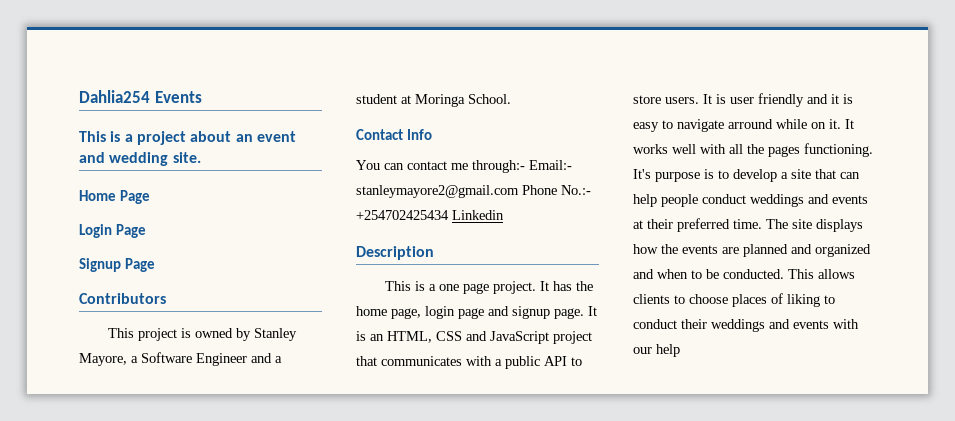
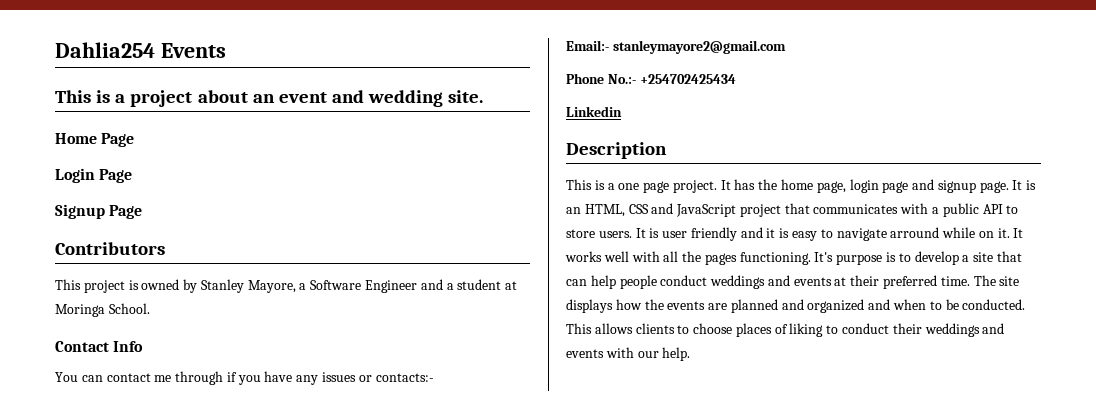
- You can contact me through:- Email:- stanleymayore2@gmail.com Phone No.:- +254702425434 Linkedin
+ You can contact me through if you have any issues or contacts:-
+ Email:- stanleymayore2@gmail.com
+ Phone No.:- +254702425434
+ Linkedin
- This allows clients to choose places of liking to conduct their weddings and events with our help
+ This allows clients to choose places of liking to conduct their weddings and events with our help.

